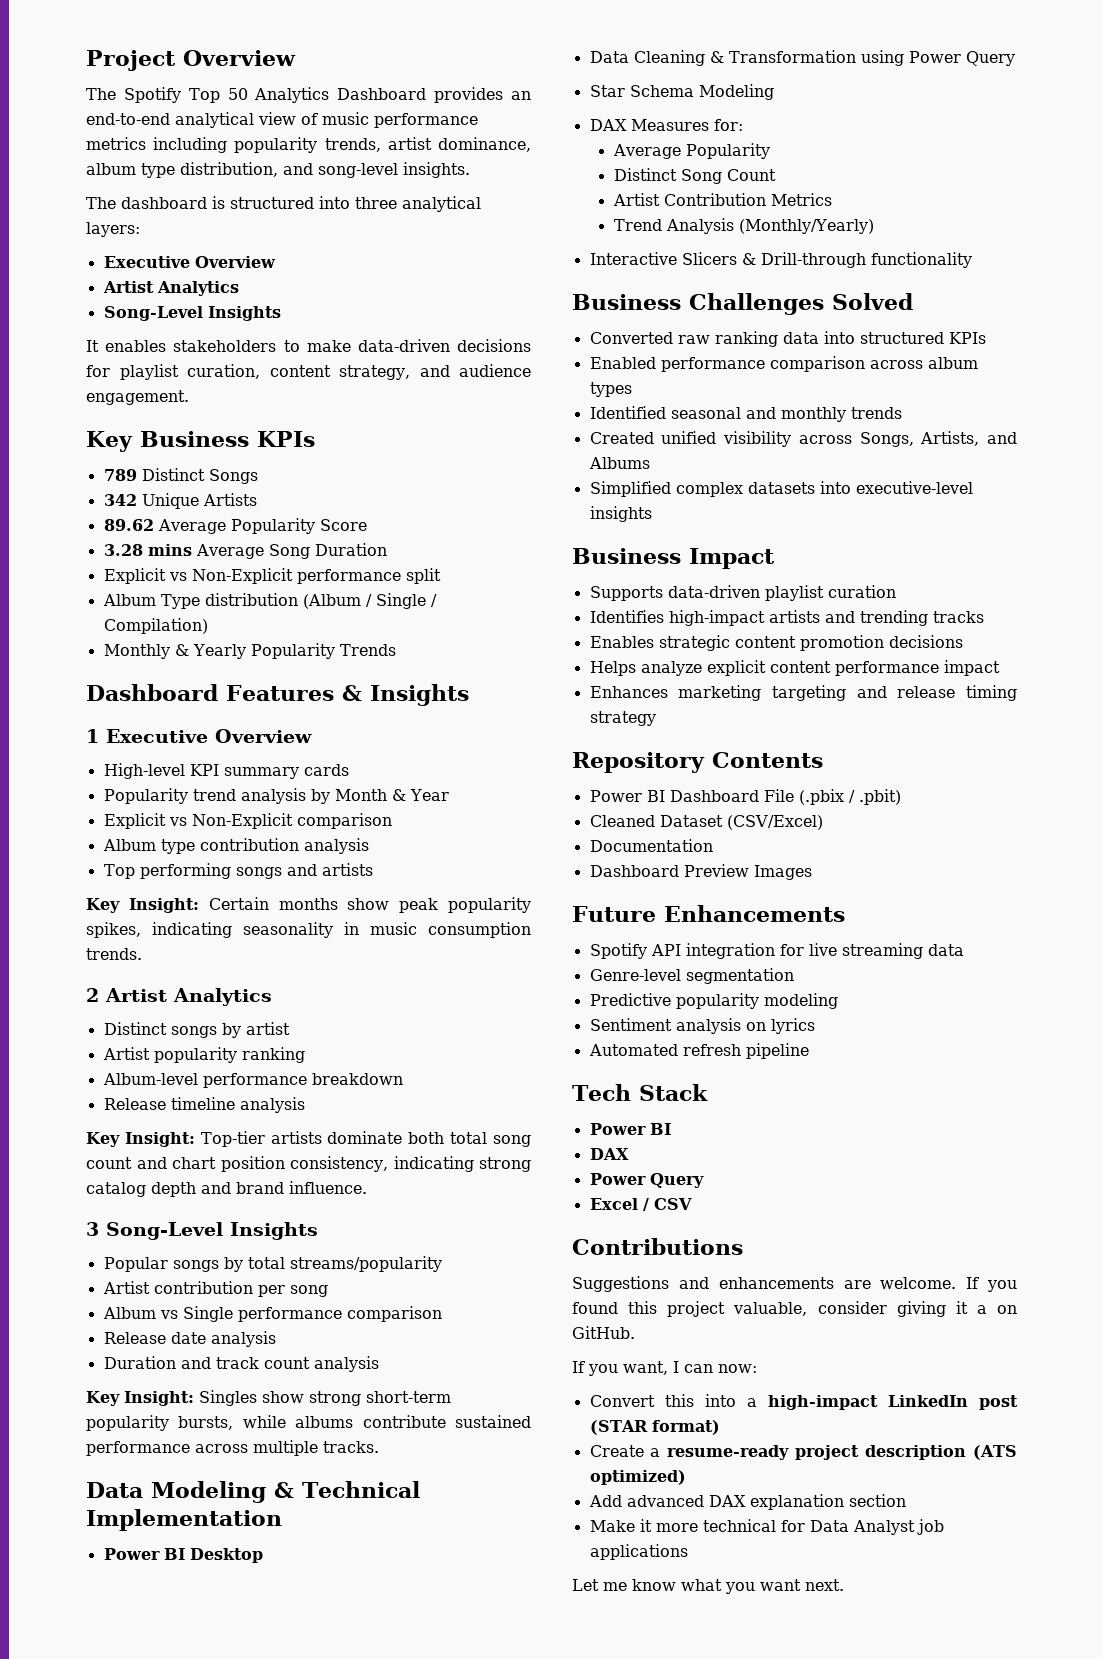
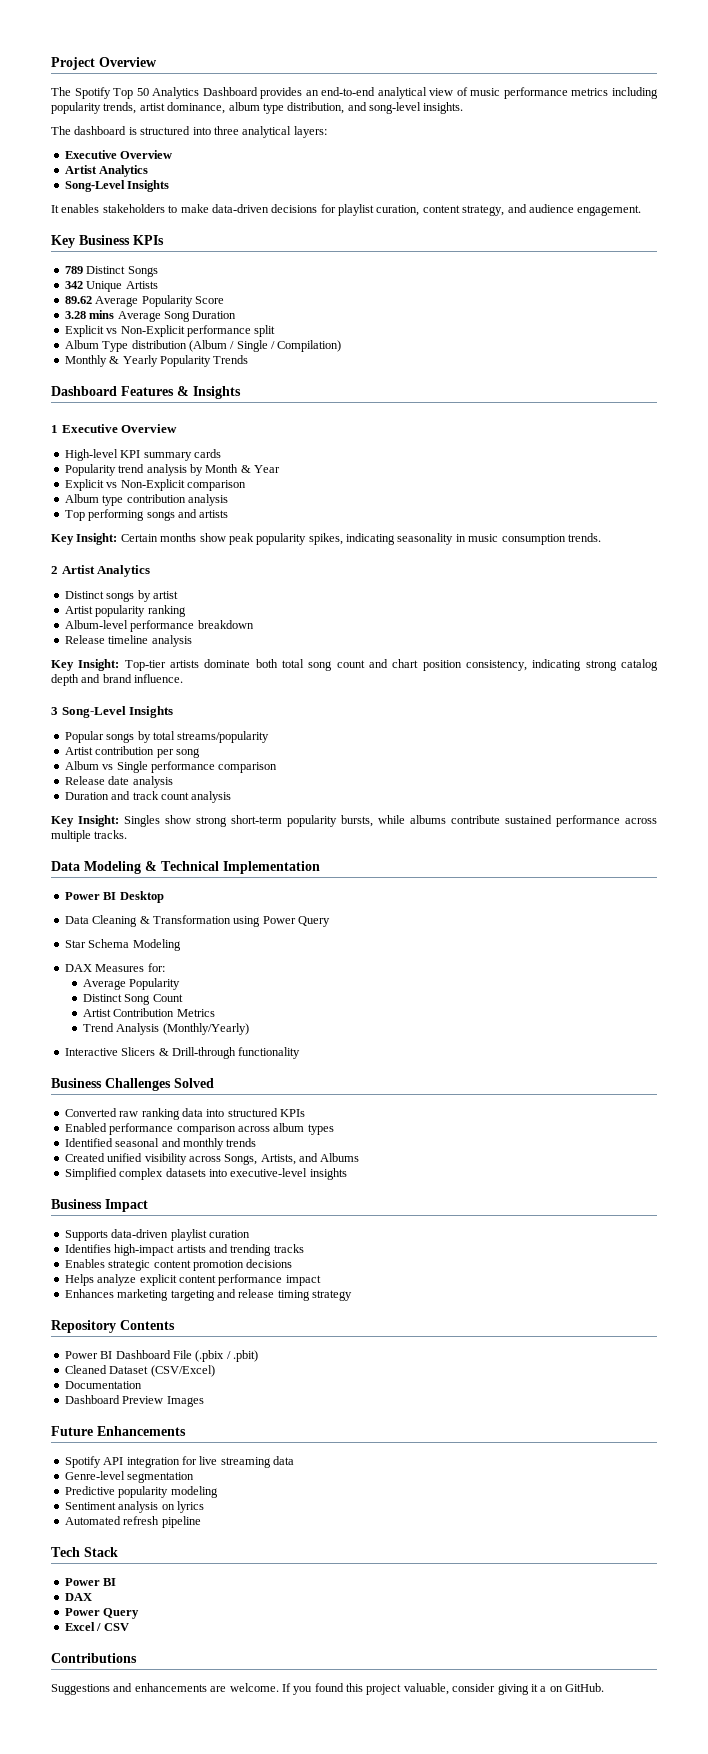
- If you want, I can now:
- Convert this into a high-impact LinkedIn post (STAR format)
- Create a resume-ready project description (ATS optimized)
- Add advanced DAX explanation section
- Make it more technical for Data Analyst job applications
- Let me know what you want next.

